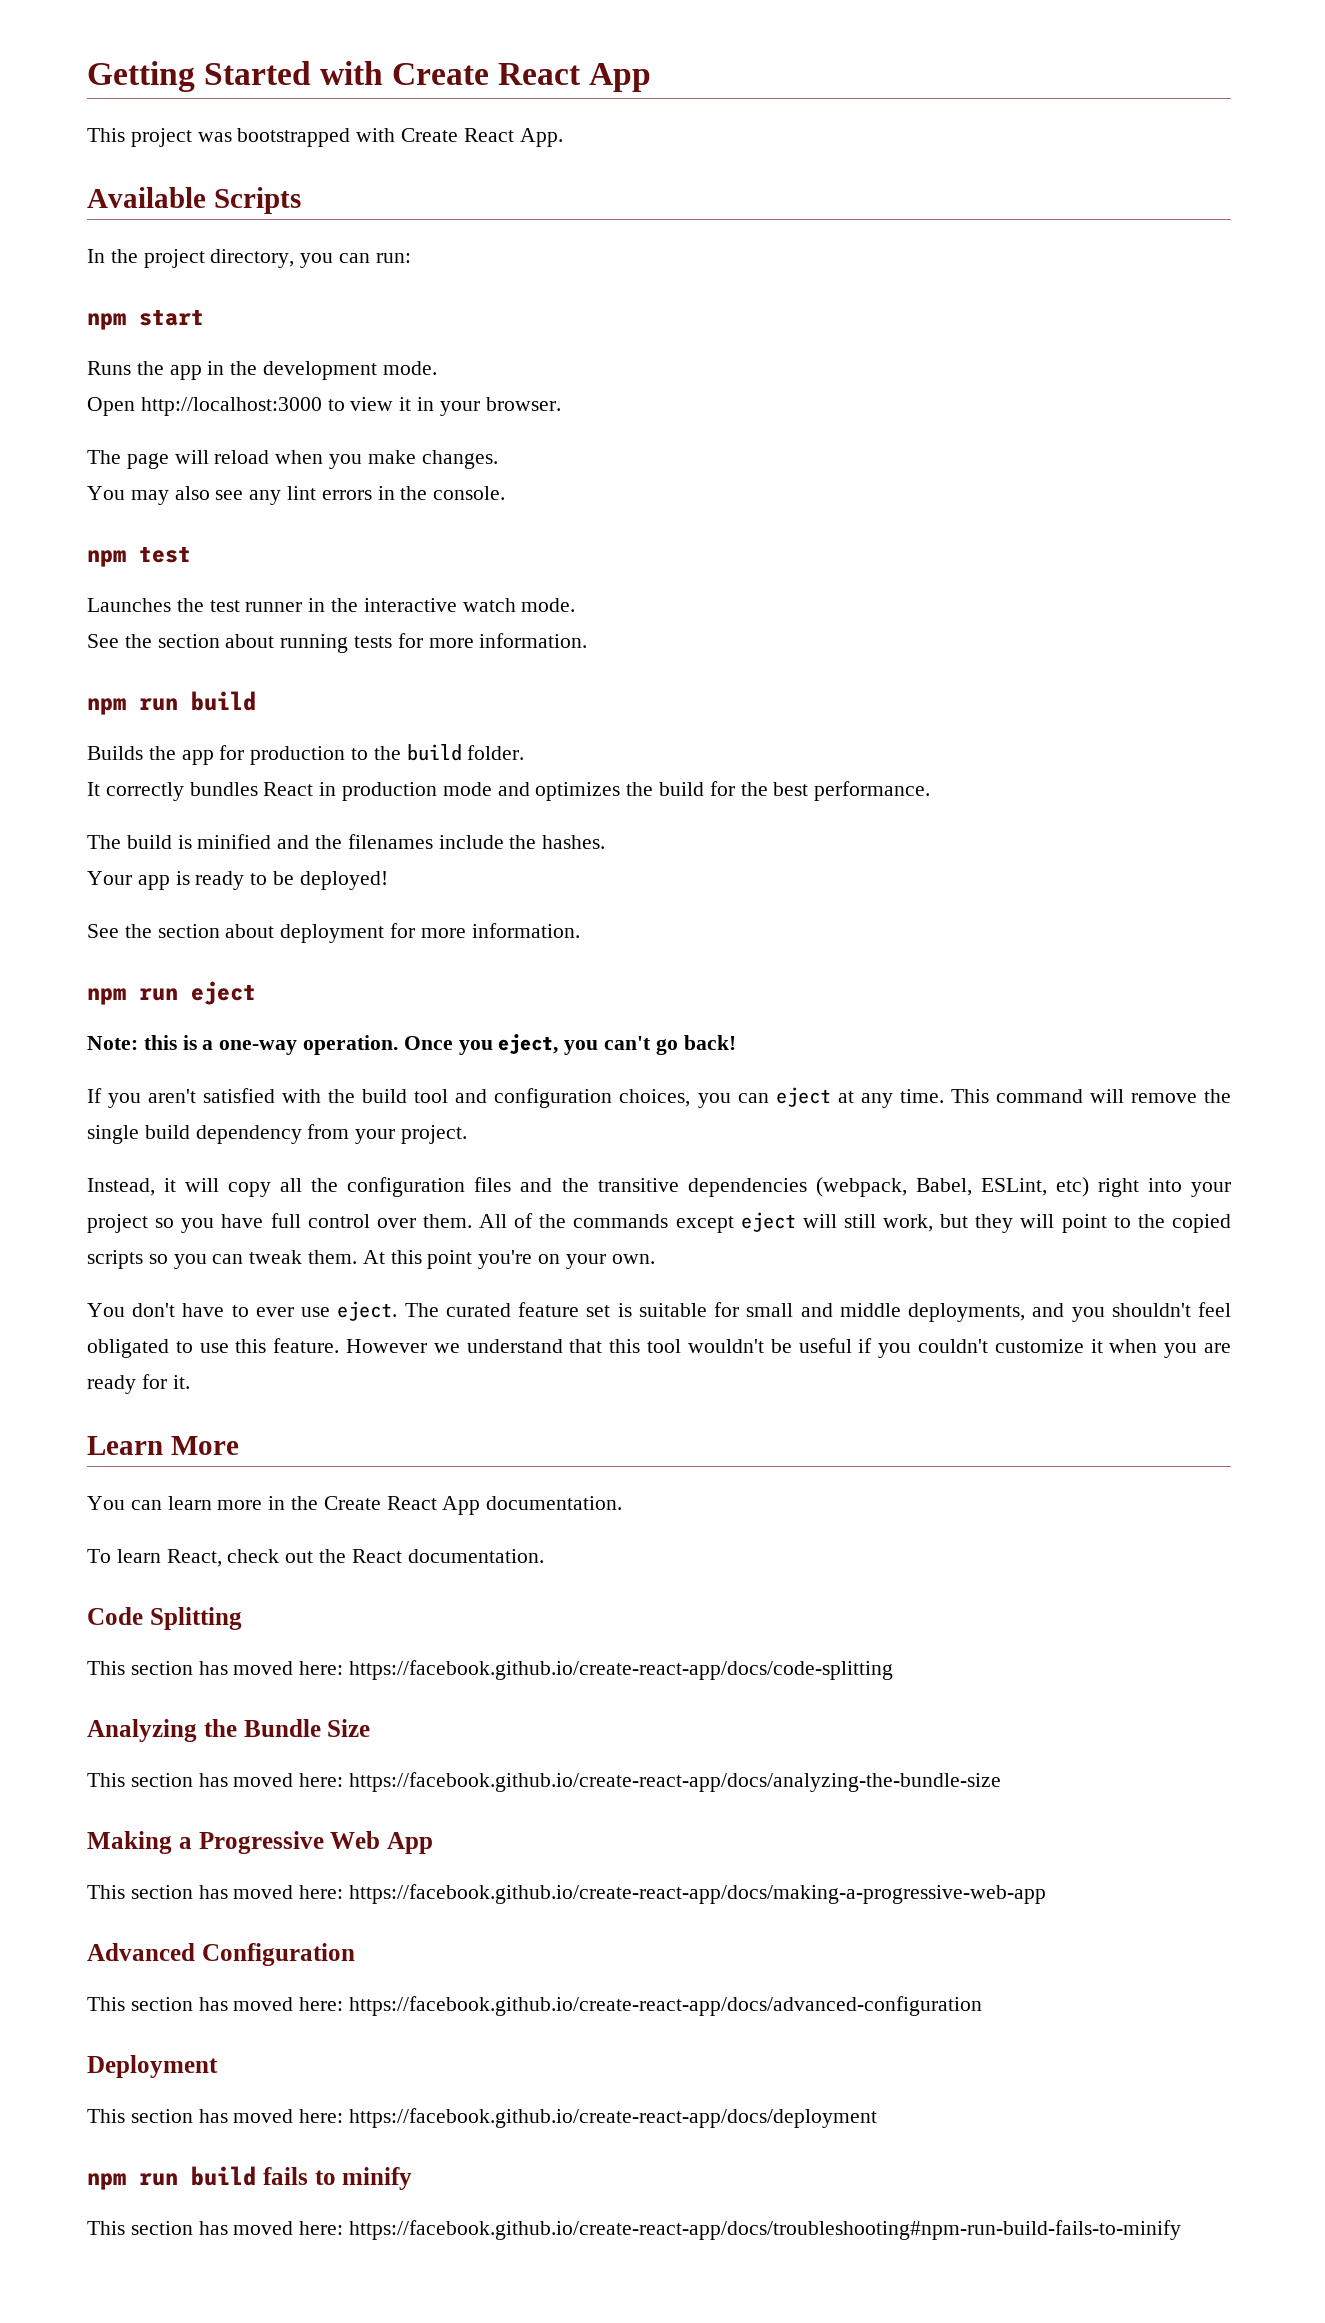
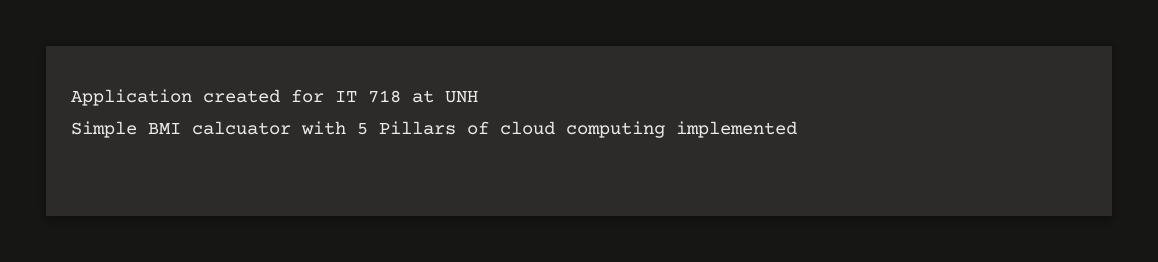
- Getting Started with Create React App
- This project was bootstrapped with Create React App.
- Available Scripts
- In the project directory, you can run:
- npm start
- Runs the app in the development mode.
- Open http://localhost:3000 to view it in your browser.
- The page will reload when you make changes.
- You may also see any lint errors in the console.
- npm test
- Launches the test runner in the interactive watch mode.
- See the section about running tests for more information.
- npm run build
- Builds the app for production to the build folder.
- It correctly bundles React in production mode and optimizes the build for the best performance.
- The build is minified and the filenames include the hashes.
- Your app is ready to be deployed!
- See the section about deployment for more information.
- npm run eject
- Note: this is a one-way operation. Once you eject, you can't go back!
- If you aren't satisfied with the build tool and configuration choices, you can eject at any time. This command will remove the single build dependency from your project.
- Instead, it will copy all the configuration files and the transitive dependencies (webpack, Babel, ESLint, etc) right into your project so you have full control over them. All of the commands except eject will still work, but they will point to the copied scripts so you can tweak them. At this point you're on your own.
- You don't have to ever use eject. The curated feature set is suitable for small and middle deployments, and you shouldn't feel obligated to use this feature. However we understand that this tool wouldn't be useful if you couldn't customize it when you are ready for it.
- Learn More
- You can learn more in the Create React App documentation.
- To learn React, check out the React documentation.
- Code Splitting
- This section has moved here: https://facebook.github.io/create-react-app/docs/code-splitting
- Analyzing the Bundle Size
- This section has moved here: https://facebook.github.io/create-react-app/docs/analyzing-the-bundle-size
- Making a Progressive Web App
- This section has moved here: https://facebook.github.io/create-react-app/docs/making-a-progressive-web-app
- Advanced Configuration
- This section has moved here: https://facebook.github.io/create-react-app/docs/advanced-configuration
- Deployment
- This section has moved here: https://facebook.github.io/create-react-app/docs/deployment
- npm run build fails to minify
- This section has moved here: https://facebook.github.io/create-react-app/docs/troubleshooting#npm-run-build-fails-to-minify
+ Application created for IT 718 at UNH
+ Simple BMI calcuator with 5 Pillars of cloud computing implemented

